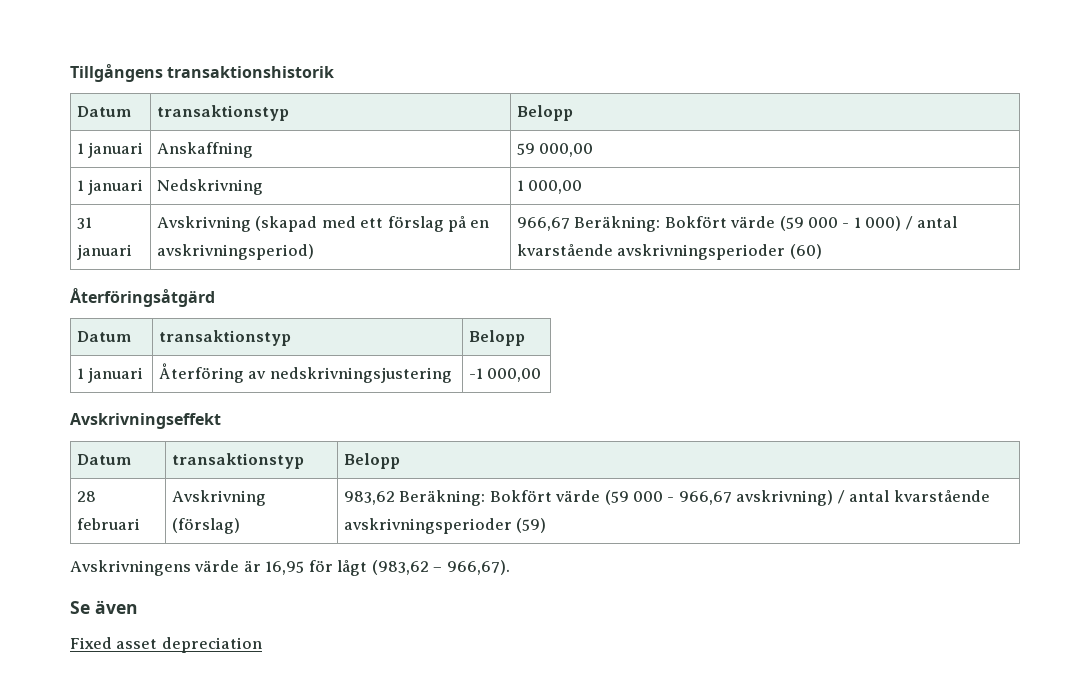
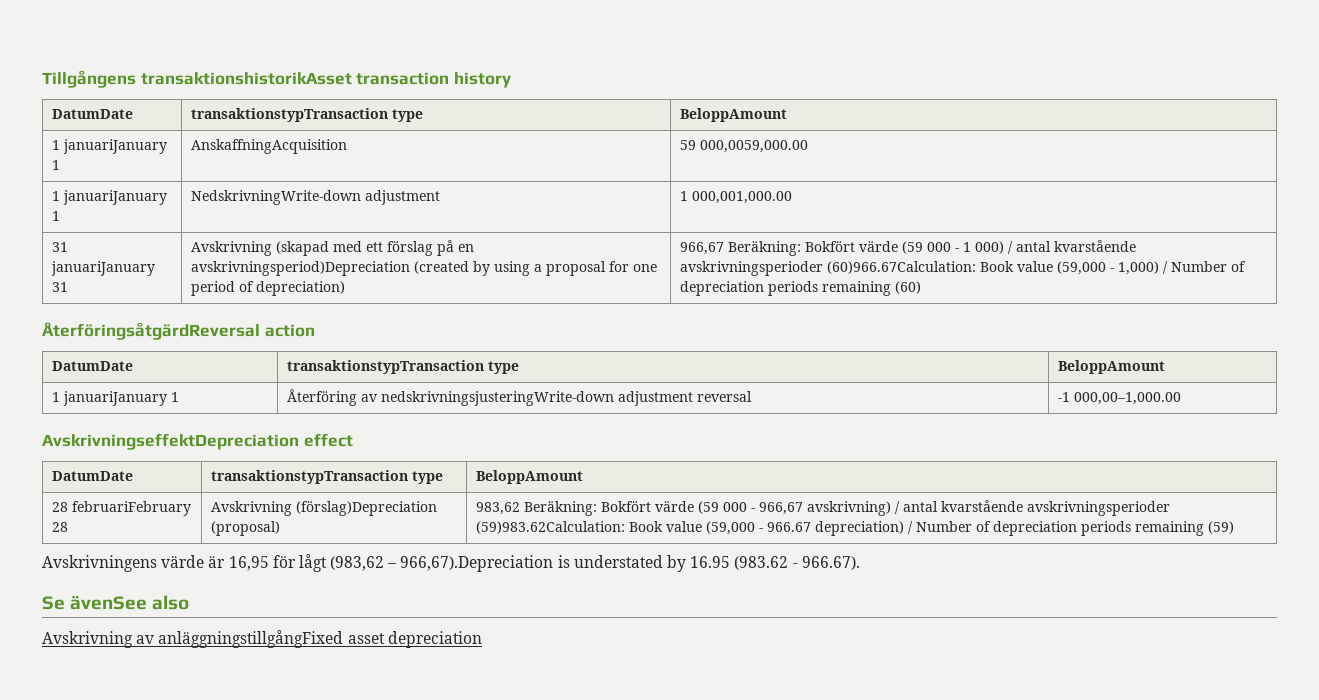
- Tillgångens transaktionshistorik
- Datum | transaktionstyp | Belopp
- 1 januari | Anskaffning | 59 000,00
- 1 januari | Nedskrivning | 1 000,00
- 31 januari | Avskrivning (skapad med ett förslag på en avskrivningsperiod) | 966,67 Beräkning: Bokfört värde (59 000 - 1 000) / antal kvarstående avskrivningsperioder (60)
- Återföringsåtgärd
- Datum | transaktionstyp | Belopp
- 1 januari | Återföring av nedskrivningsjustering | -1 000,00
- Avskrivningseffekt
- Datum | transaktionstyp | Belopp
- 28 februari | Avskrivning (förslag) | 983,62 Beräkning: Bokfört värde (59 000 - 966,67 avskrivning) / antal kvarstående avskrivningsperioder (59)
+ Tillgångens transaktionshistorikAsset transaction history
+ DatumDate | transaktionstypTransaction type | BeloppAmount
+ 1 januariJanuary 1 | AnskaffningAcquisition | 59 000,0059,000.00
+ 1 januariJanuary 1 | NedskrivningWrite-down adjustment | 1 000,001,000.00
+ 31 januariJanuary 31 | Avskrivning (skapad med ett förslag på en avskrivningsperiod)Depreciation (created by using a proposal for one period of depreciation) | 966,67 Beräkning: Bokfört värde (59 000 - 1 000) / antal kvarstående avskrivningsperioder (60)966.67Calculation: Book value (59,000 - 1,000) / Number of depreciation periods remaining (60)
+ ÅterföringsåtgärdReversal action
+ DatumDate | transaktionstypTransaction type | BeloppAmount
+ 1 januariJanuary 1 | Återföring av nedskrivningsjusteringWrite-down adjustment reversal | -1 000,00–1,000.00
+ AvskrivningseffektDepreciation effect
+ DatumDate | transaktionstypTransaction type | BeloppAmount
+ 28 februariFebruary 28 | Avskrivning (förslag)Depreciation (proposal) | 983,62 Beräkning: Bokfört värde (59 000 - 966,67 avskrivning) / antal kvarstående avskrivningsperioder (59)983.62Calculation: Book value (59,000 - 966.67 depreciation) / Number of depreciation periods remaining (59)
- Avskrivningens värde är 16,95 för lågt (983,62 – 966,67).
- Se även
- Fixed asset depreciation
+ Avskrivningens värde är 16,95 för lågt (983,62 – 966,67).Depreciation is understated by 16.95 (983.62 - 966.67).
+ Se ävenSee also
+ Avskrivning av anläggningstillgångFixed asset depreciation

